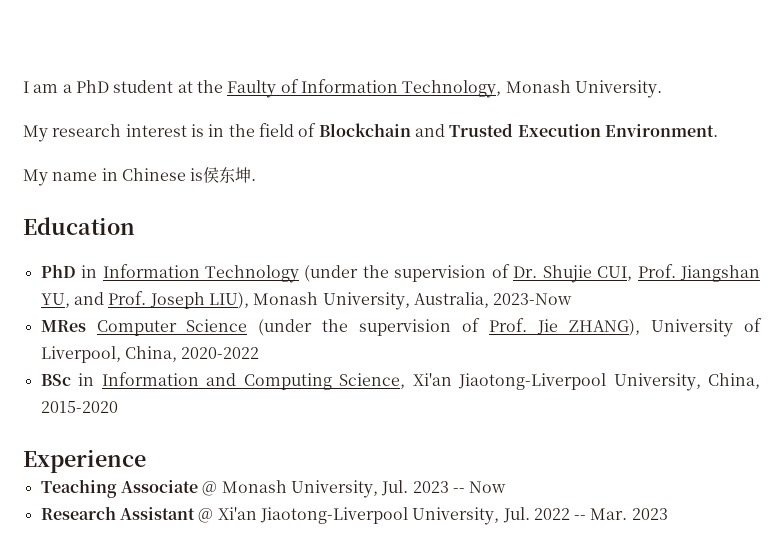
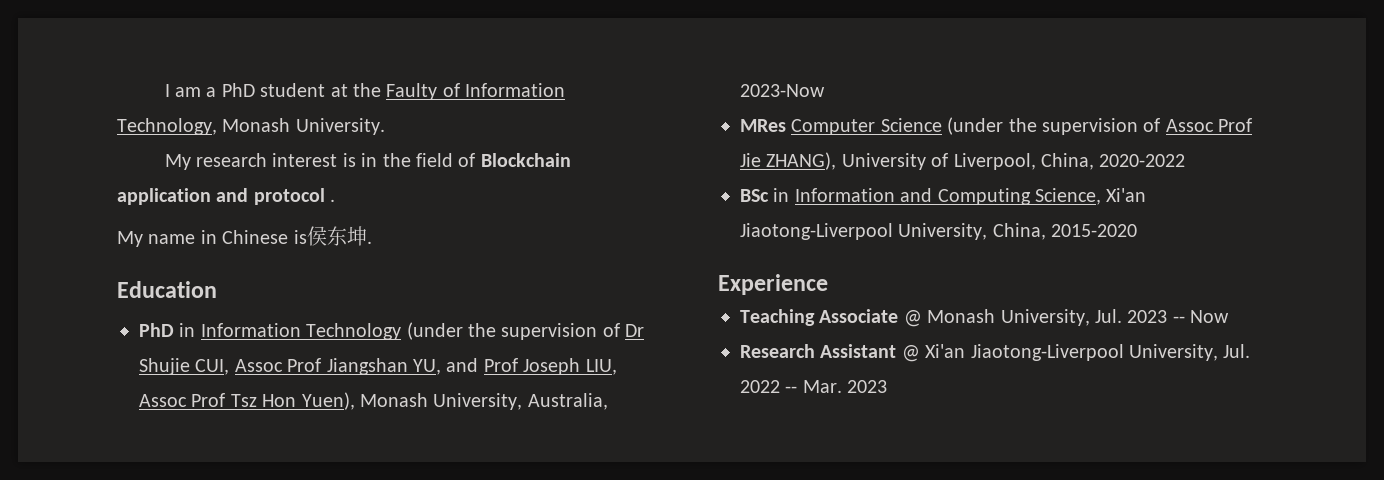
- My research interest is in the field of Blockchain and Trusted Execution Environment.
+ My research interest is in the field of Blockchain application and protocol .
- PhD in Information Technology (under the supervision of Dr. Shujie CUI, Prof. Jiangshan YU, and Prof. Joseph LIU), Monash University, Australia, 2023-Now
+ PhD in Information Technology (under the supervision of Dr Shujie CUI, Assoc Prof Jiangshan YU, and Prof Joseph LIU, Assoc Prof Tsz Hon Yuen), Monash University, Australia, 2023-Now
- MRes Computer Science (under the supervision of Prof. Jie ZHANG), University of Liverpool, China, 2020-2022
+ MRes Computer Science (under the supervision of Assoc Prof Jie ZHANG), University of Liverpool, China, 2020-2022

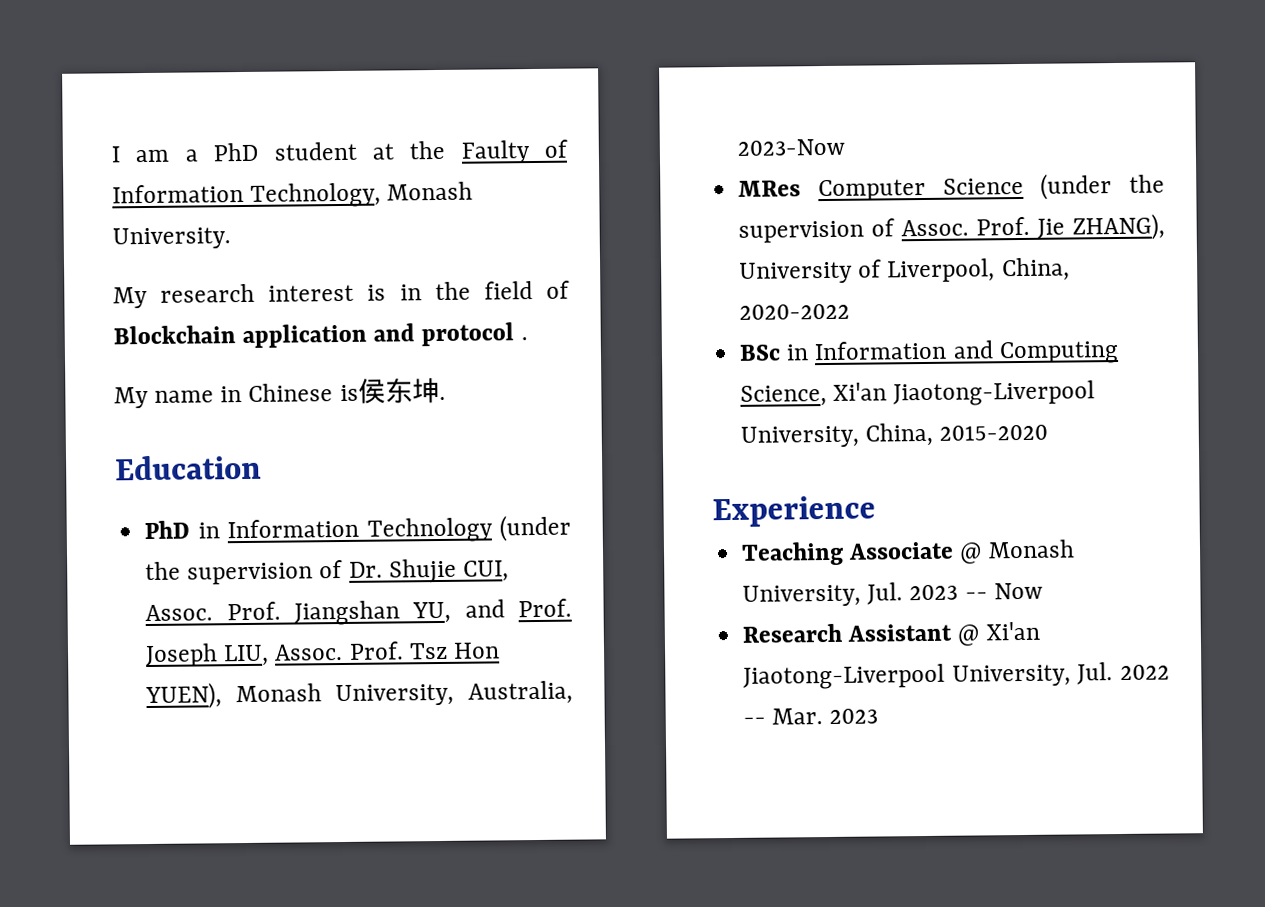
- PhD in Information Technology (under the supervision of Dr Shujie CUI, Assoc Prof Jiangshan YU, and Prof Joseph LIU, Assoc Prof Tsz Hon Yuen), Monash University, Australia, 2023-Now
+ PhD in Information Technology (under the supervision of Dr. Shujie CUI, Assoc. Prof. Jiangshan YU, and Prof. Joseph LIU, Assoc. Prof. Tsz Hon YUEN), Monash University, Australia, 2023-Now
- MRes Computer Science (under the supervision of Assoc Prof Jie ZHANG), University of Liverpool, China, 2020-2022
+ MRes Computer Science (under the supervision of Assoc. Prof. Jie ZHANG), University of Liverpool, China, 2020-2022

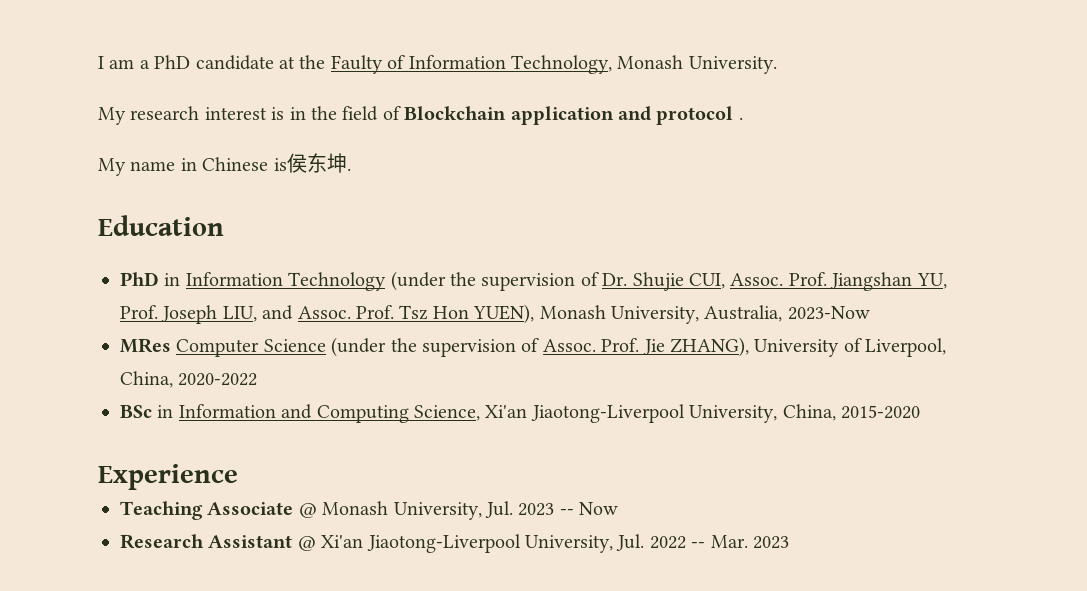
- I am a PhD student at the Faulty of Information Technology, Monash University.
+ I am a PhD candidate at the Faulty of Information Technology, Monash University.
- Prof. Jiangshan YU, and Prof. Joseph LIU, Assoc.
+ Prof. Jiangshan YU, Prof. Joseph LIU, and Assoc.

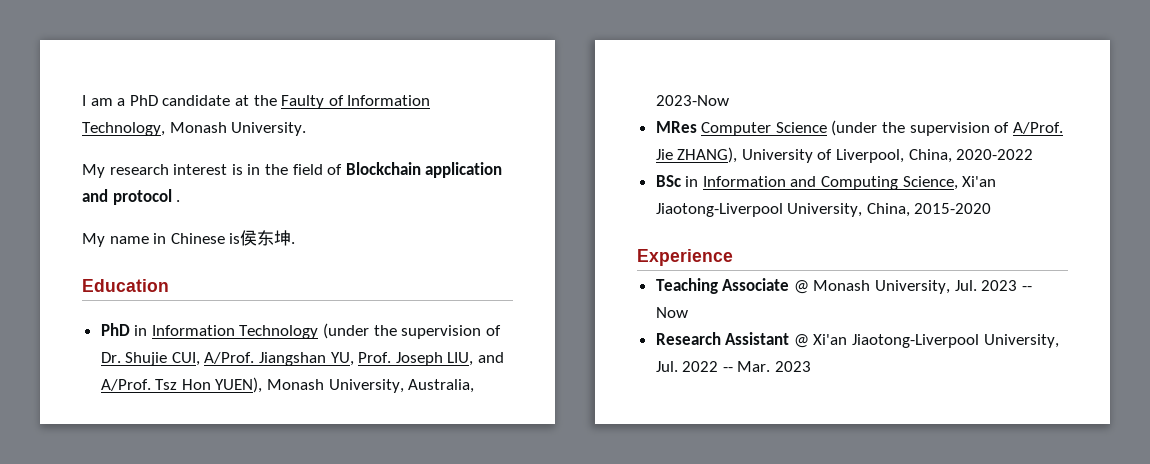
- PhD in Information Technology (under the supervision of Dr. Shujie CUI, Assoc. Prof. Jiangshan YU, Prof. Joseph LIU, and Assoc. Prof. Tsz Hon YUEN), Monash University, Australia, 2023-Now
+ PhD in Information Technology (under the supervision of Dr. Shujie CUI, A/Prof. Jiangshan YU, Prof. Joseph LIU, and A/Prof. Tsz Hon YUEN), Monash University, Australia, 2023-Now
- MRes Computer Science (under the supervision of Assoc. Prof. Jie ZHANG), University of Liverpool, China, 2020-2022
+ MRes Computer Science (under the supervision of A/Prof. Jie ZHANG), University of Liverpool, China, 2020-2022

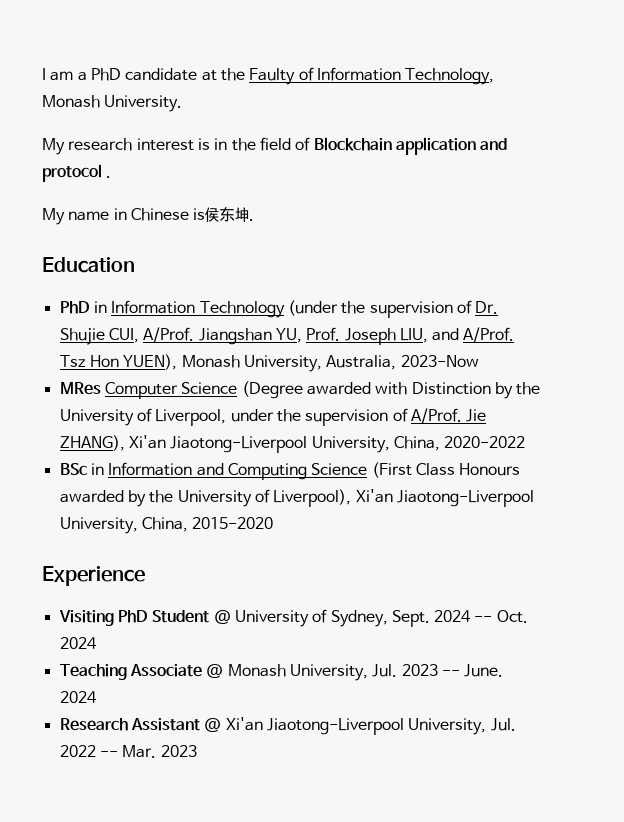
- MRes Computer Science (under the supervision of A/Prof.
+ MRes Computer Science (Degree awarded with Distinction by the University of Liverpool, under the supervision of A/Prof.
- Jie ZHANG), University of Liverpool, China, 2020-2022
+ Jie ZHANG), Xi'an Jiaotong-Liverpool University, China, 2020-2022
- BSc in Information and Computing Science, Xi'an Jiaotong-Liverpool University, China, 2015-2020
+ BSc in Information and Computing Science (First Class Honours awarded by the University of Liverpool), Xi'an Jiaotong-Liverpool University, China, 2015-2020
+ Visiting PhD Student @ University of Sydney, Sept. 2024 -- Oct. 2024
- Teaching Associate @ Monash University, Jul. 2023 -- Now
+ Teaching Associate @ Monash University, Jul. 2023 -- June. 2024

